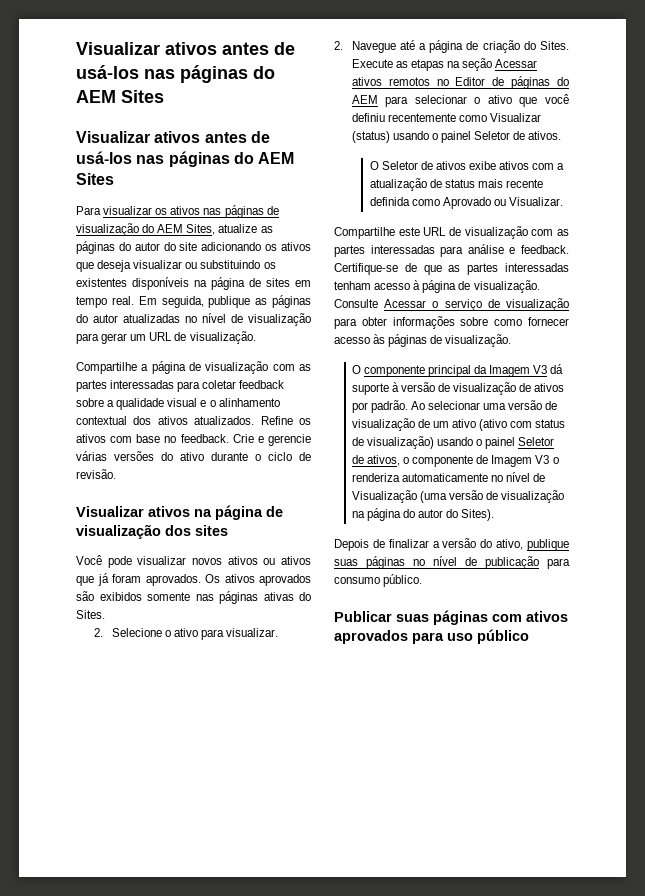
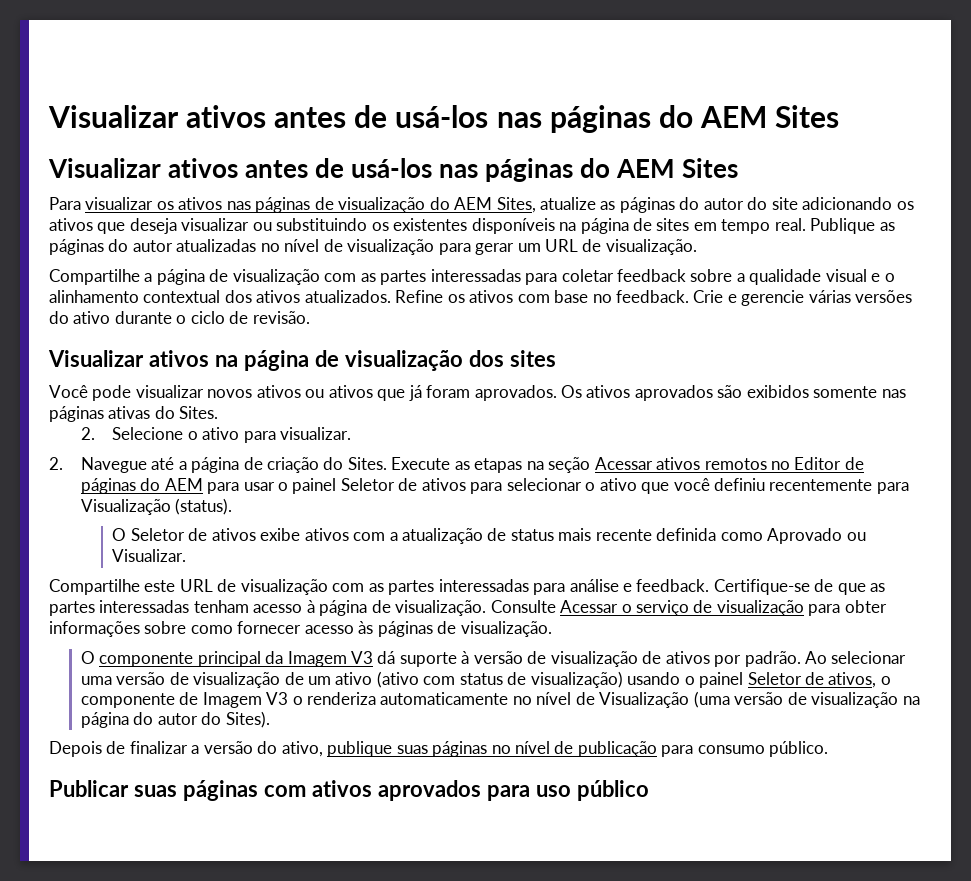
- Em seguida, publique as páginas do autor atualizadas no nível de visualização para gerar um URL de visualização.
+ Publique as páginas do autor atualizadas no nível de visualização para gerar um URL de visualização.
- Execute as etapas na seção Acessar ativos remotos no Editor de páginas do AEM para selecionar o ativo que você definiu recentemente como Visualizar (status) usando o painel Seletor de ativos.
+ Execute as etapas na seção Acessar ativos remotos no Editor de páginas do AEM para usar o painel Seletor de ativos para selecionar o ativo que você definiu recentemente para Visualização (status).

